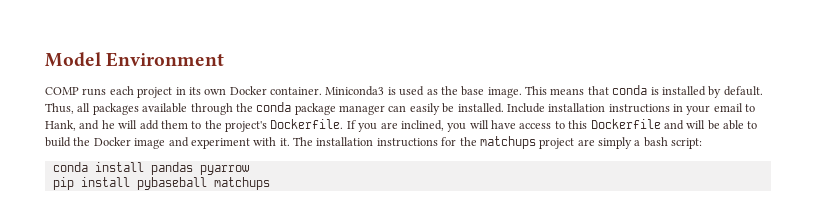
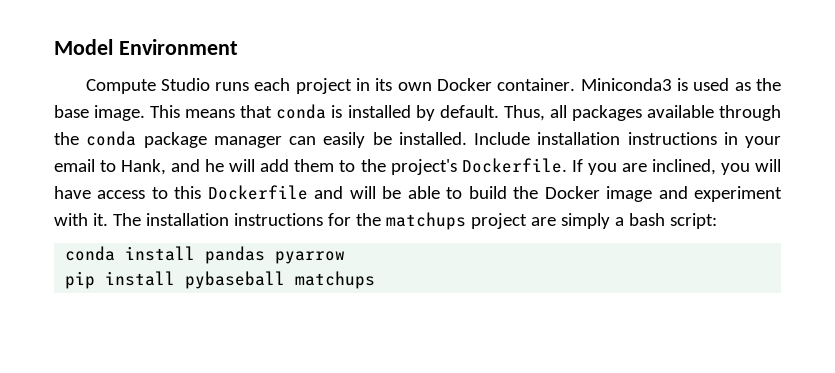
- COMP runs each project in its own Docker container.
+ Compute Studio runs each project in its own Docker container.

